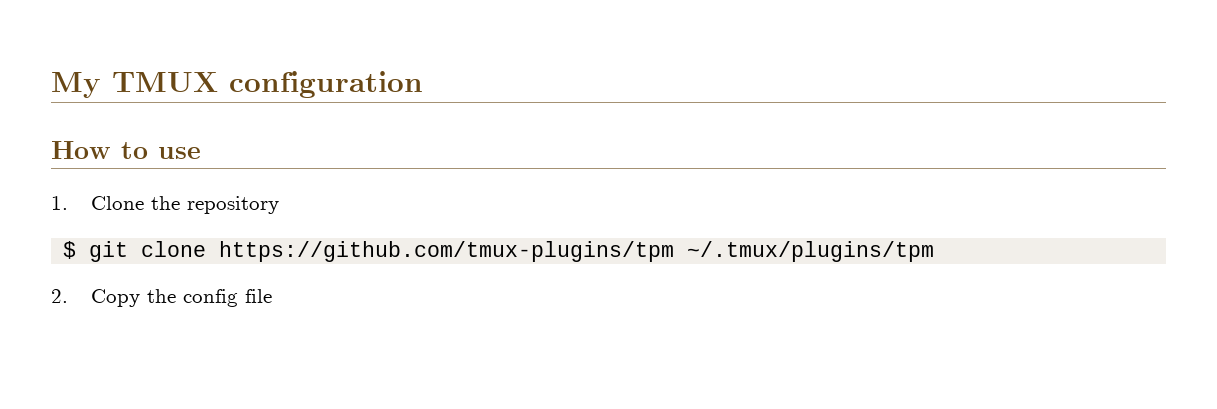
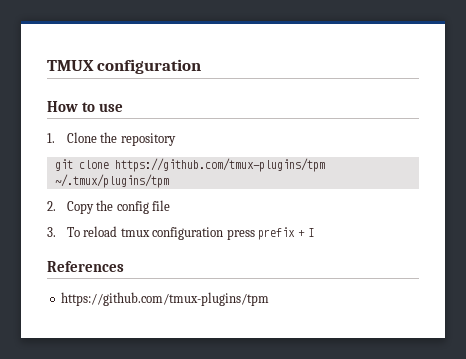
- My TMUX configuration
+ TMUX configuration
- $ git clone https://github.com/tmux-plugins/tpm ~/.tmux/plugins/tpm
+ git clone https://github.com/tmux-plugins/tpm ~/.tmux/plugins/tpm
+ 3. To reload tmux configuration press prefix + I
+ References
+ https://github.com/tmux-plugins/tpm

